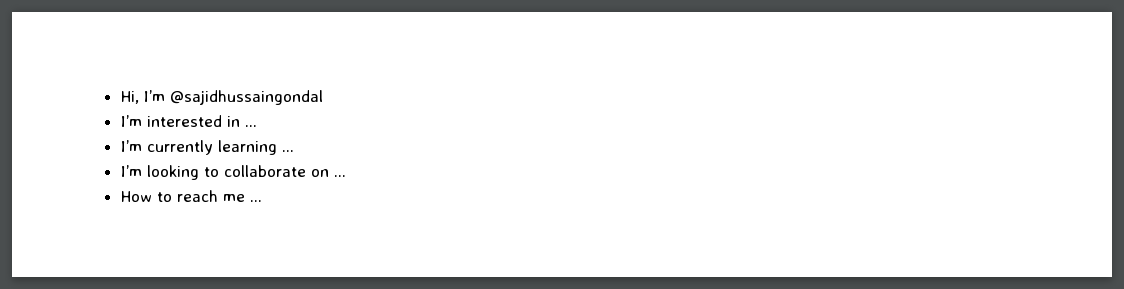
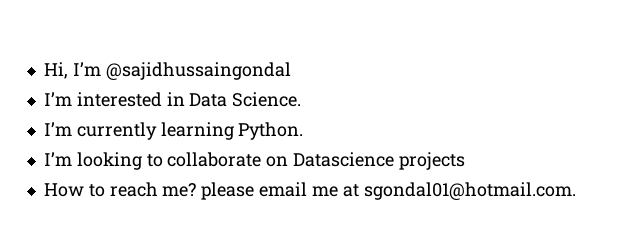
- I’m interested in ...
+ I’m interested in Data Science.
- I’m currently learning ...
+ I’m currently learning Python.
- I’m looking to collaborate on ...
+ I’m looking to collaborate on Datascience projects
- How to reach me ...
+ How to reach me? please email me at sgondal01@hotmail.com.

